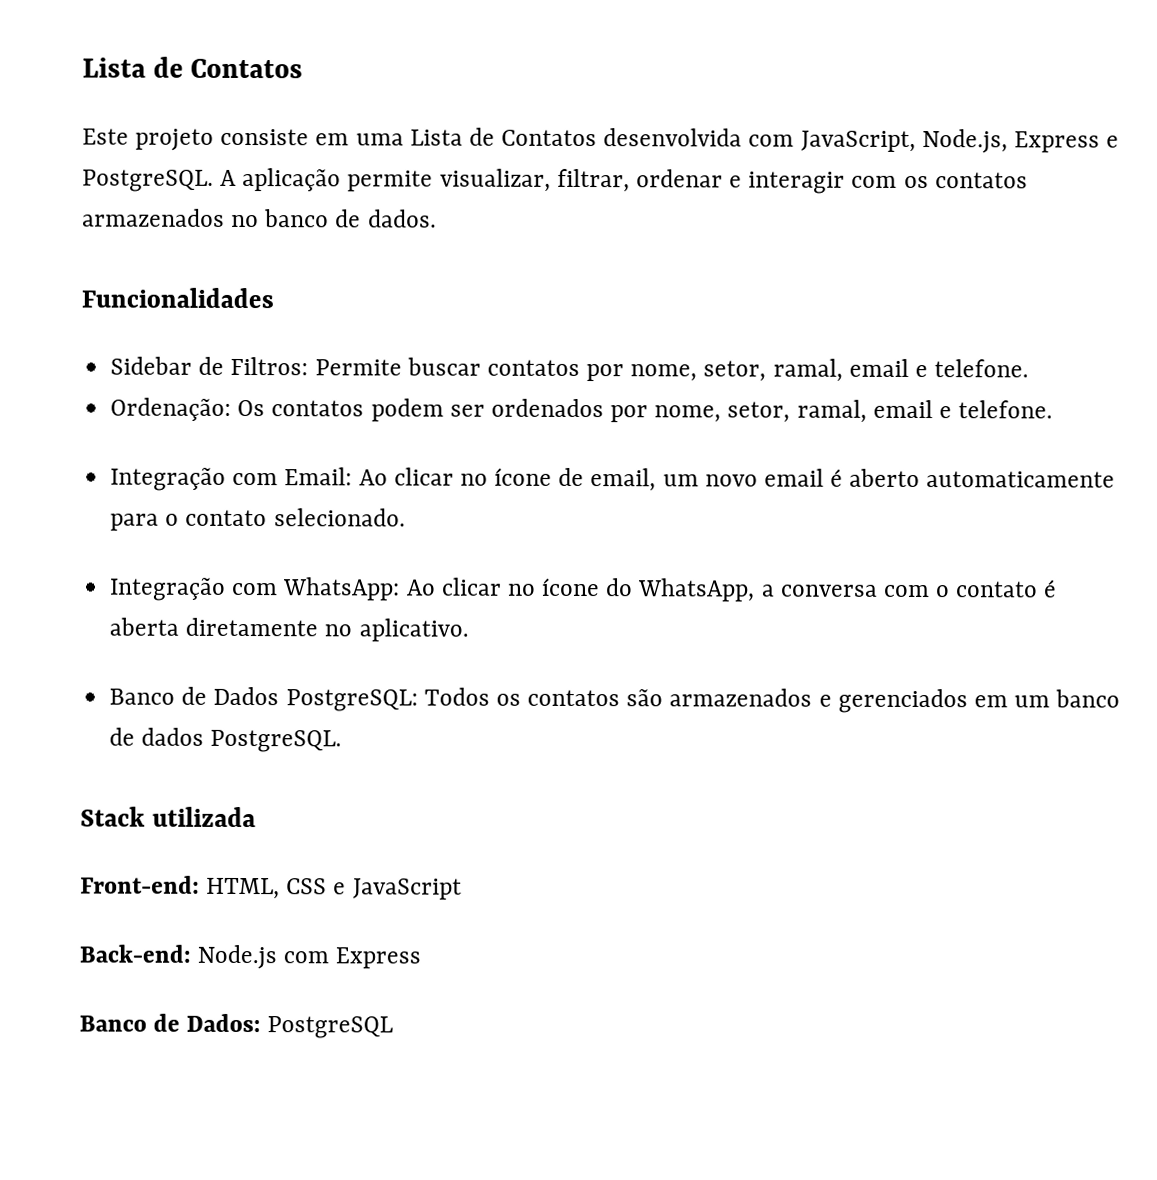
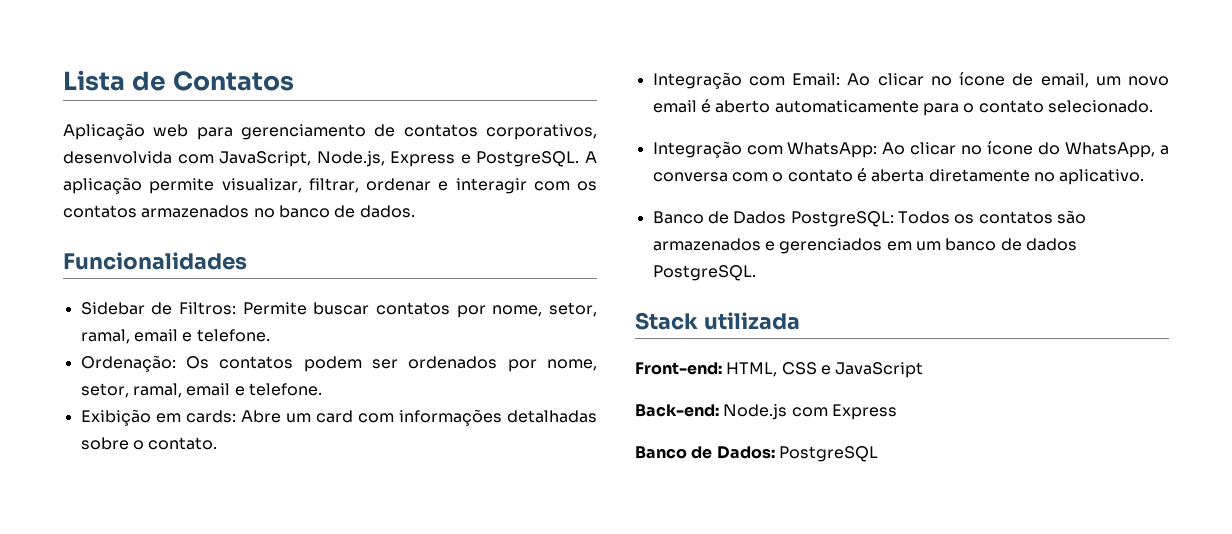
- Este projeto consiste em uma Lista de Contatos desenvolvida com JavaScript, Node.js, Express e PostgreSQL.
+ Aplicação web para gerenciamento de contatos corporativos, desenvolvida com JavaScript, Node.js, Express e PostgreSQL.
+ Exibição em cards: Abre um card com informações detalhadas sobre o contato.

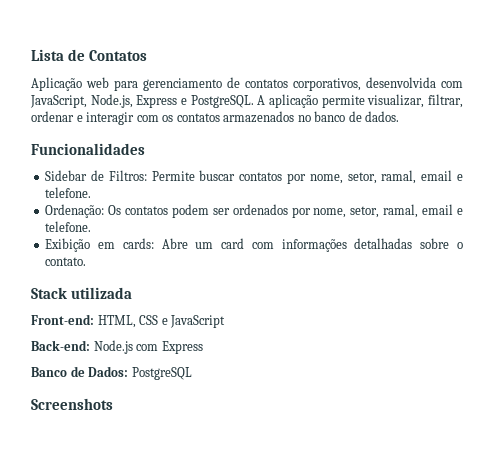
- Integração com Email: Ao clicar no ícone de email, um novo email é aberto automaticamente para o contato selecionado.
- Integração com WhatsApp: Ao clicar no ícone do WhatsApp, a conversa com o contato é aberta diretamente no aplicativo.
- Banco de Dados PostgreSQL: Todos os contatos são armazenados e gerenciados em um banco de dados PostgreSQL.
+ Screenshots

